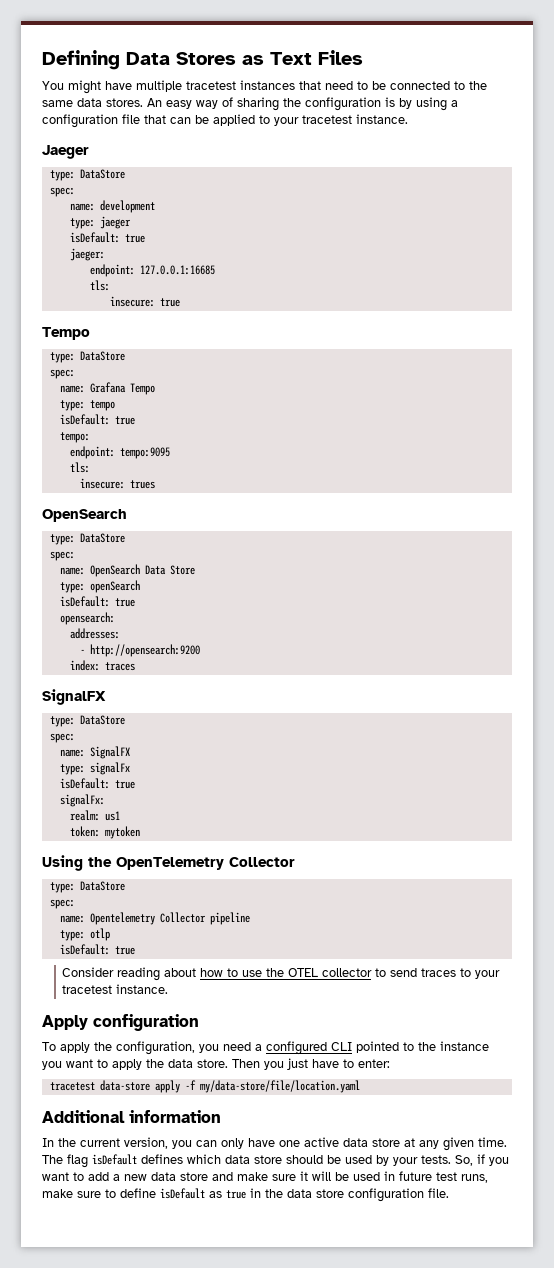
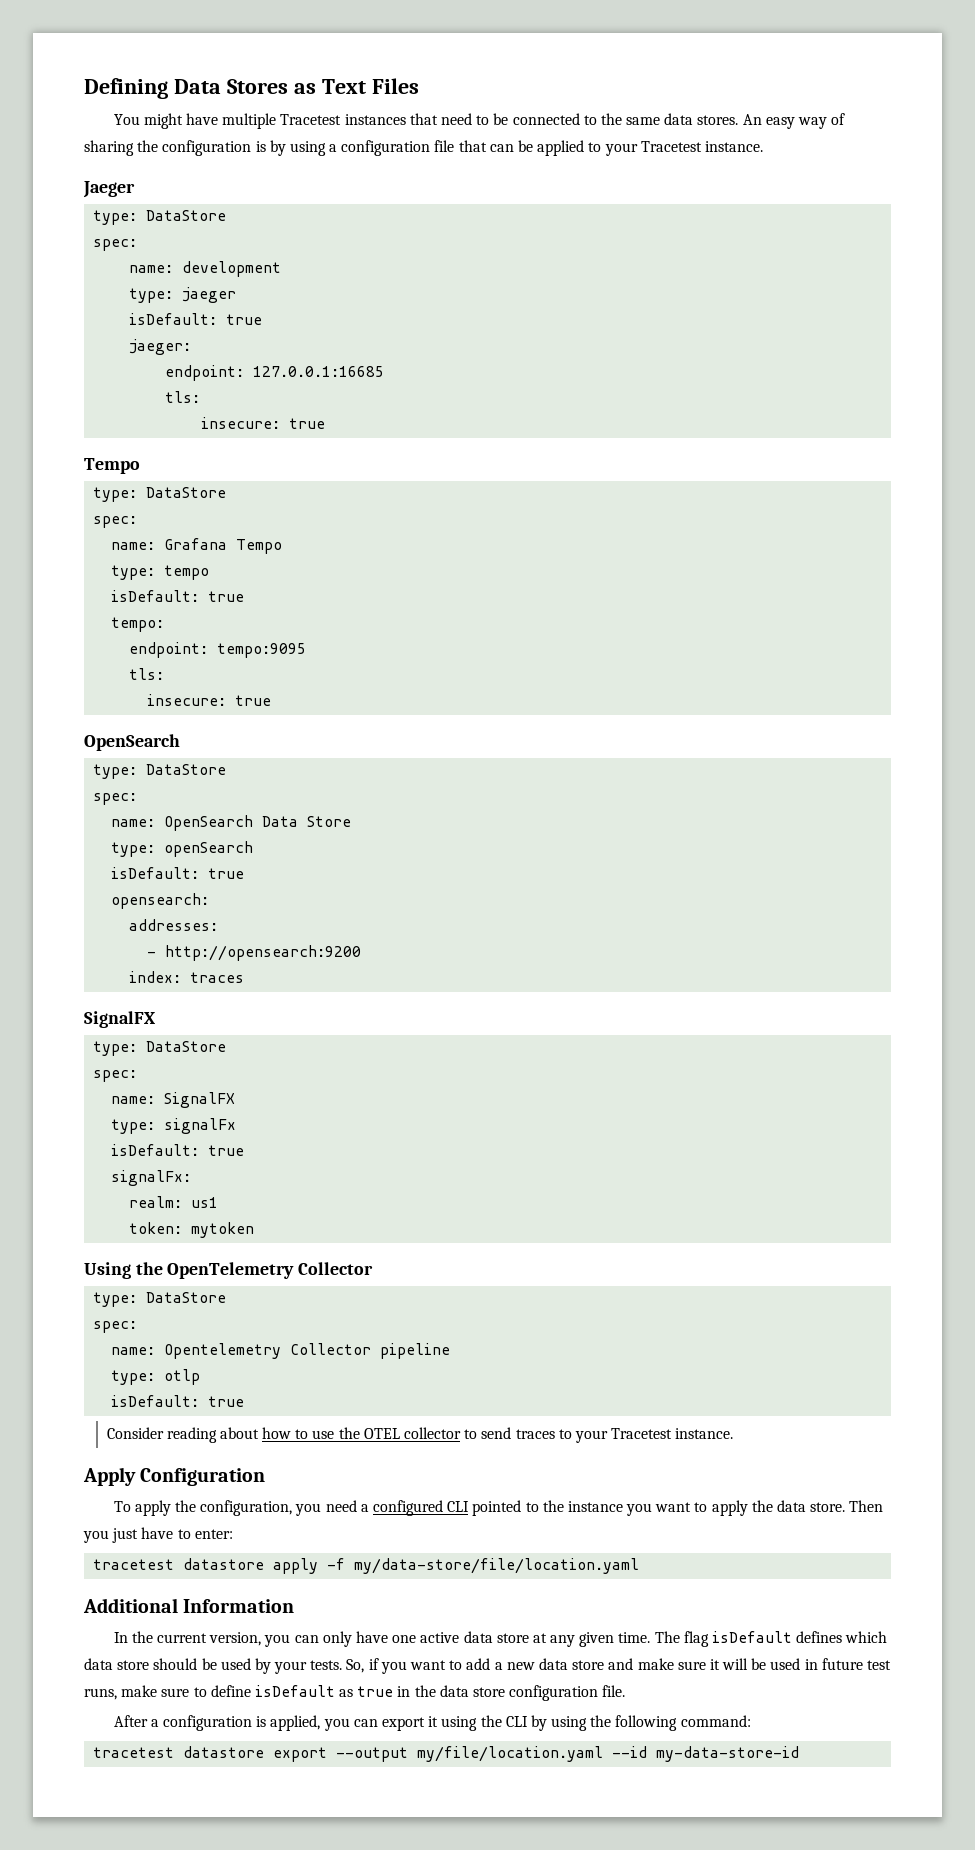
- You might have multiple tracetest instances that need to be connected to the same data stores.
+ You might have multiple Tracetest instances that need to be connected to the same data stores.
- An easy way of sharing the configuration is by using a configuration file that can be applied to your tracetest instance.
+ An easy way of sharing the configuration is by using a configuration file that can be applied to your Tracetest instance.
  endpoint: tempo:9095
  tls:
- insecure: trues
+ insecure: true
- Consider reading about how to use the OTEL collector to send traces to your tracetest instance.
+ Consider reading about how to use the OTEL collector to send traces to your Tracetest instance.
- Apply configuration
+ Apply Configuration
- tracetest data-store apply -f my/data-store/file/location.yaml
+ tracetest datastore apply -f my/data-store/file/location.yaml
- Additional information
+ Additional Information
+ After a configuration is applied, you can export it using the CLI by using the following command:
+ tracetest datastore export --output my/file/location.yaml --id my-data-store-id

